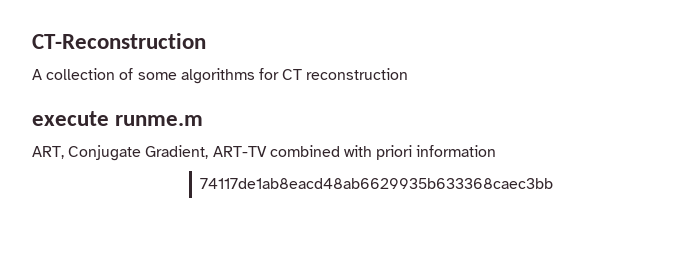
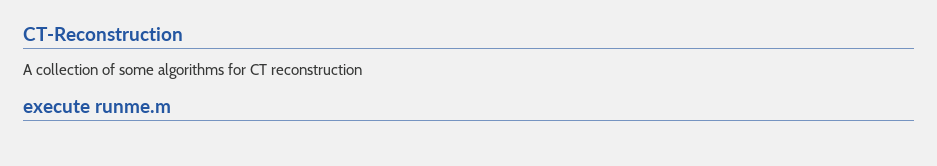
- ART, Conjugate Gradient, ART-TV combined with priori information
- 74117de1ab8eacd48ab6629935b633368caec3bb

